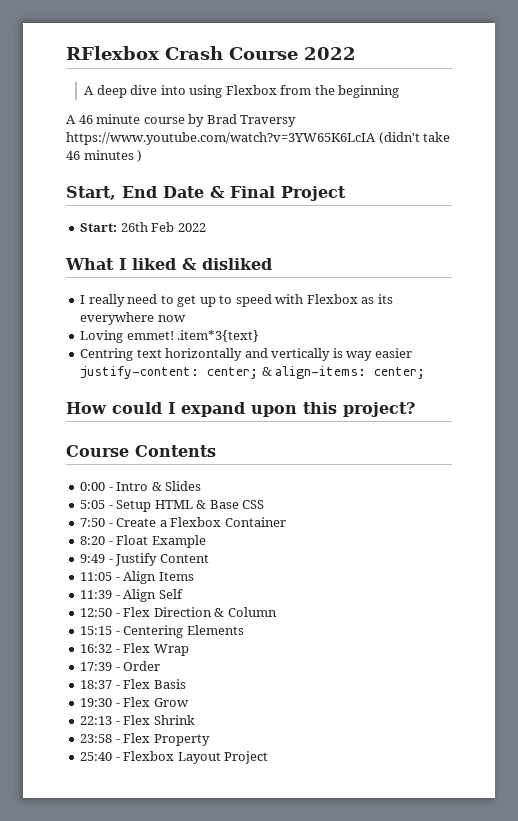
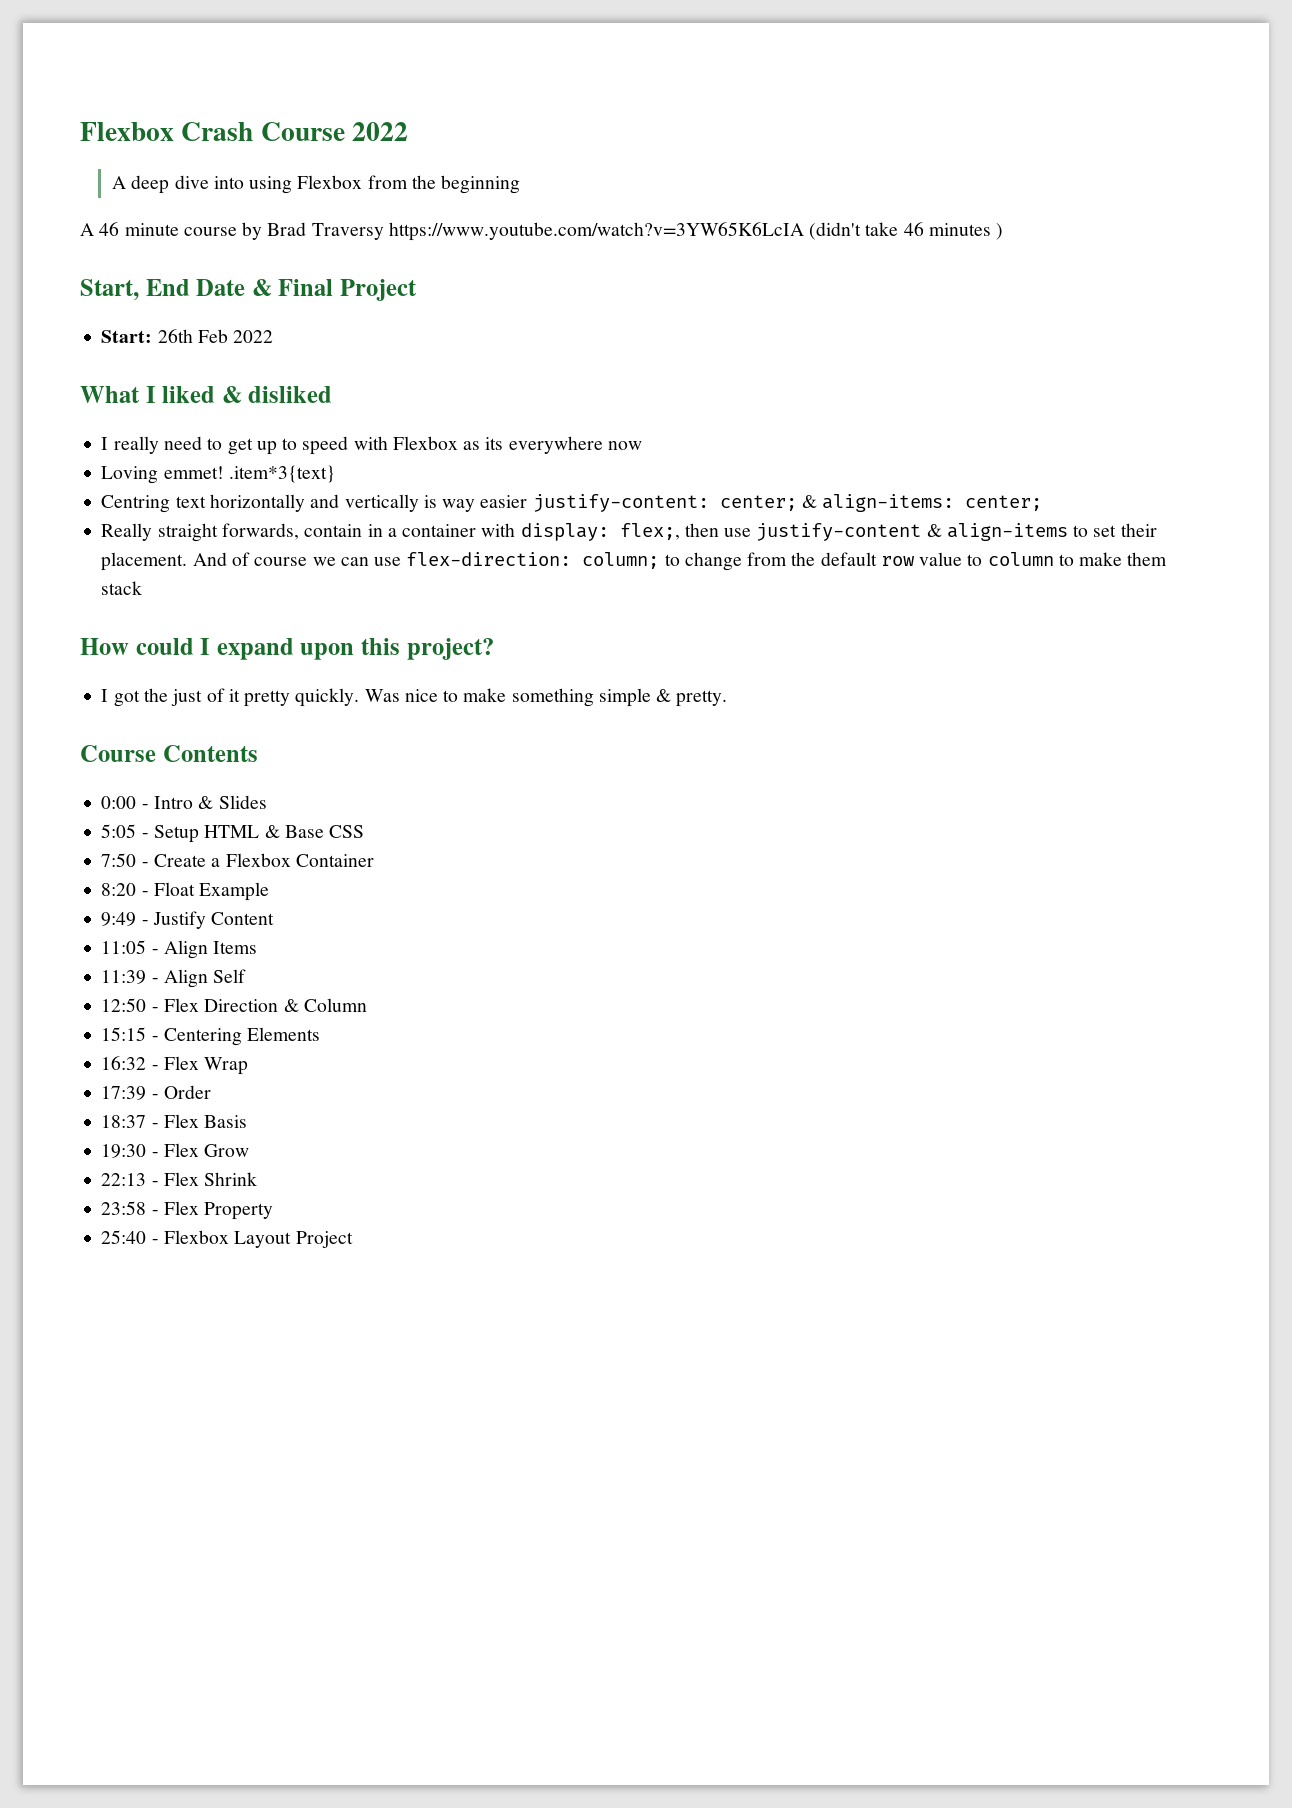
- RFlexbox Crash Course 2022
+ Flexbox Crash Course 2022
+ Really straight forwards, contain in a container with display: flex;, then use justify-content & align-items to set their placement. And of course we can use flex-direction: column; to change from the default row value to column to make them stack
+ I got the just of it pretty quickly. Was nice to make something simple & pretty.

